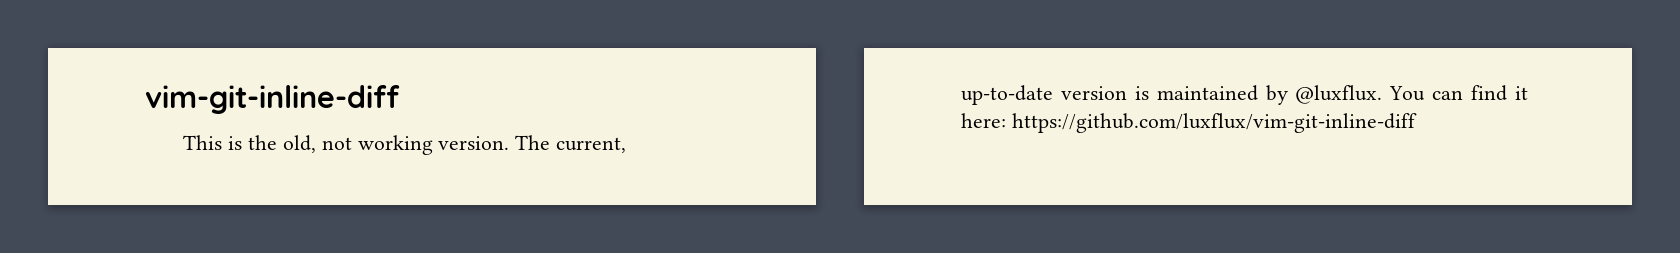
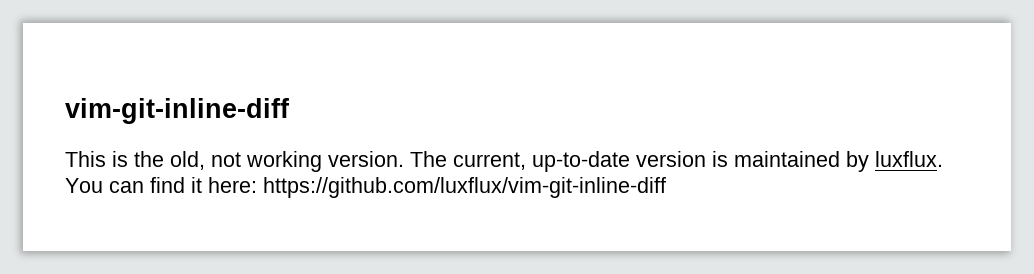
- The current, up-to-date version is maintained by @luxflux.
+ The current, up-to-date version is maintained by luxflux.

